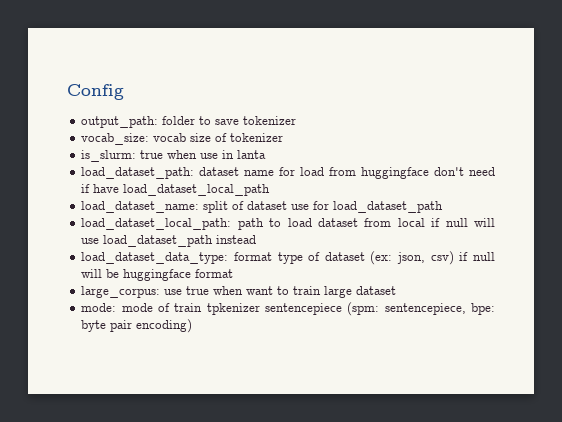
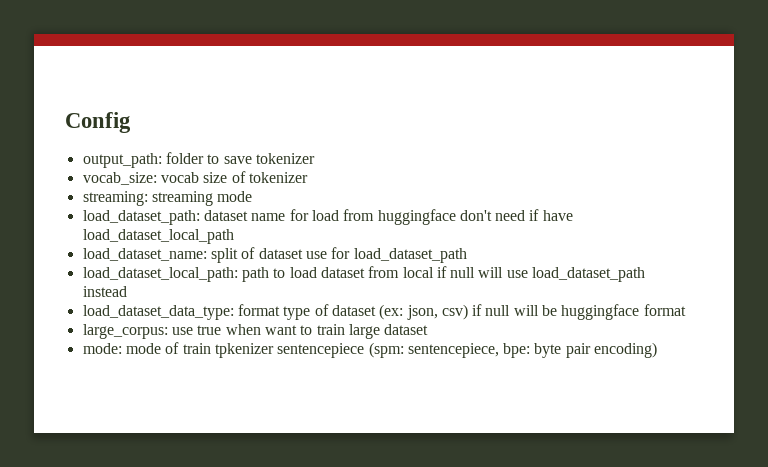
- is_slurm: true when use in lanta
+ streaming: streaming mode

